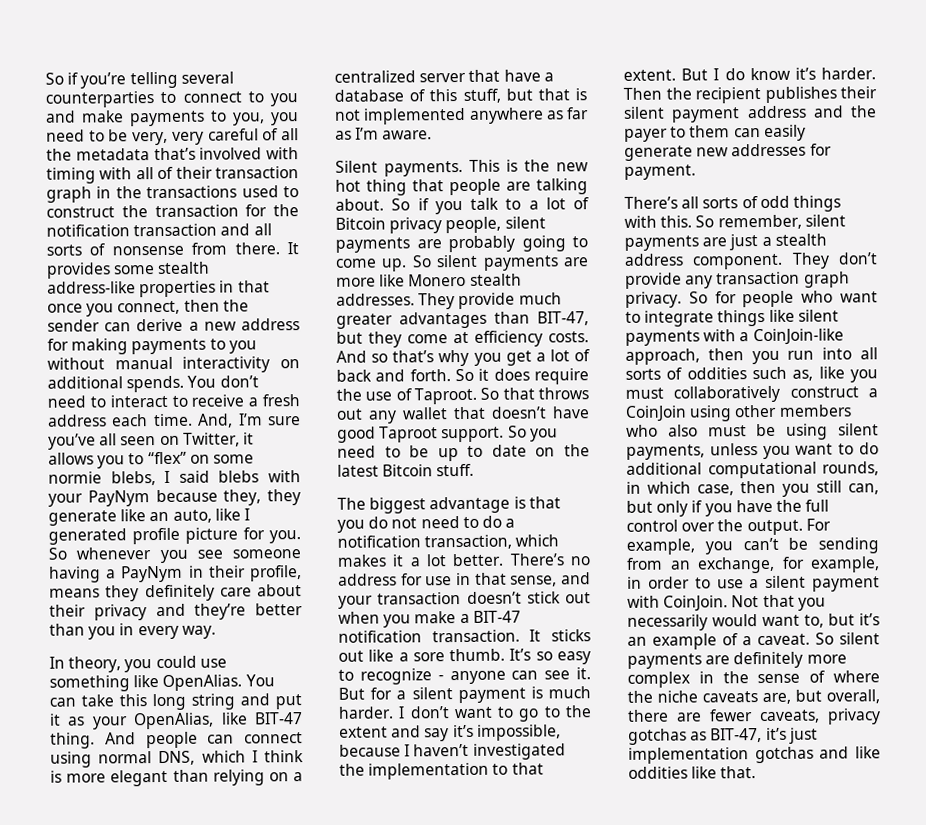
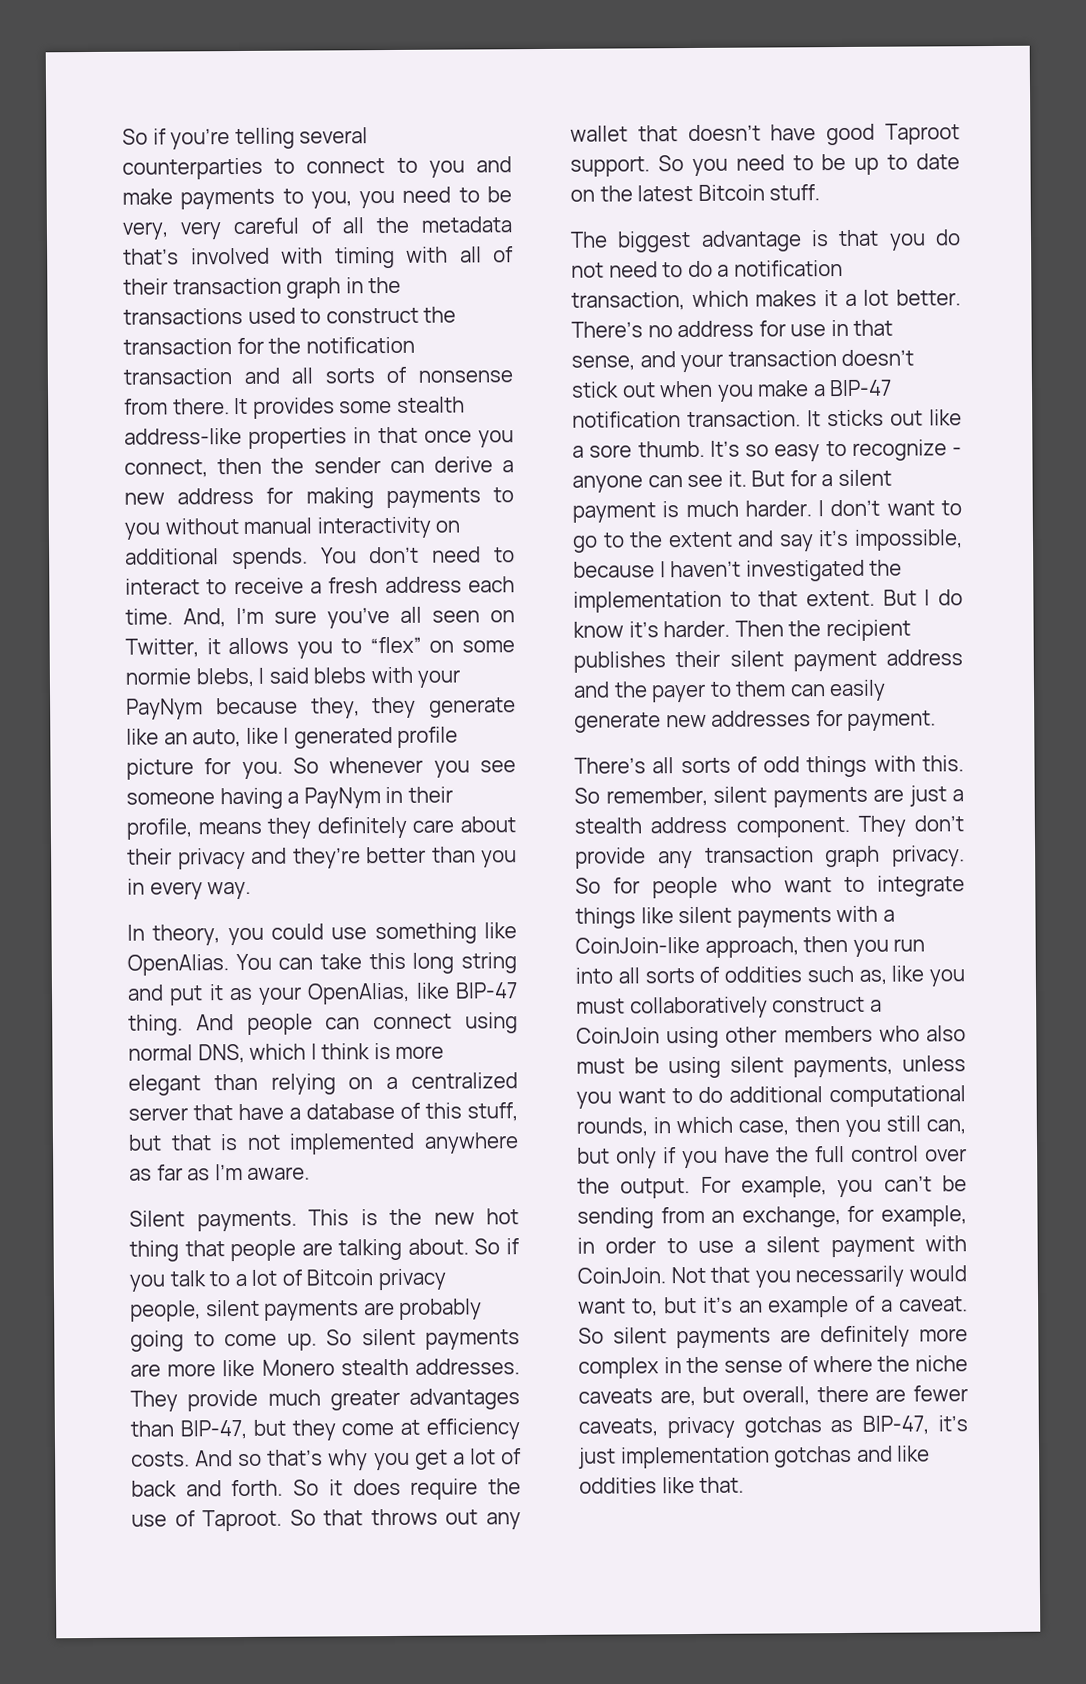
- You can take this long string and put it as your OpenAlias, like BIT-47 thing.
+ You can take this long string and put it as your OpenAlias, like BIP-47 thing.
- They provide much greater advantages than BIT-47, but they come at efficiency costs.
+ They provide much greater advantages than BIP-47, but they come at efficiency costs.
- There’s no address for use in that sense, and your transaction doesn’t stick out when you make a BIT-47 notification transaction.
+ There’s no address for use in that sense, and your transaction doesn’t stick out when you make a BIP-47 notification transaction.
- So silent payments are definitely more complex in the sense of where the niche caveats are, but overall, there are fewer caveats, privacy gotchas as BIT-47, it’s just implementation gotchas and like oddities like that.
+ So silent payments are definitely more complex in the sense of where the niche caveats are, but overall, there are fewer caveats, privacy gotchas as BIP-47, it’s just implementation gotchas and like oddities like that.

